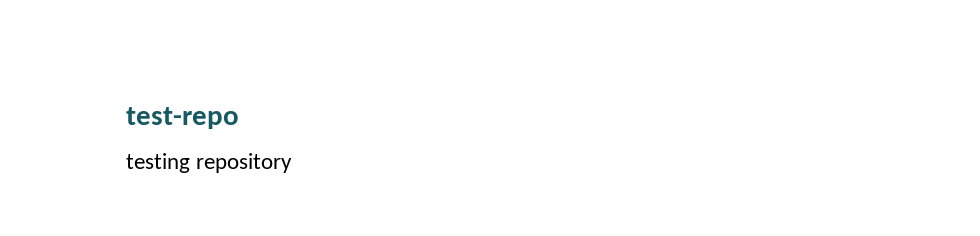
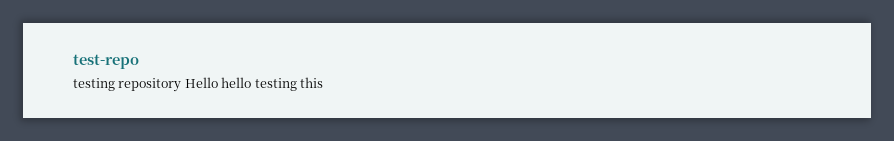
- testing repository
+ testing repository Hello hello testing this

